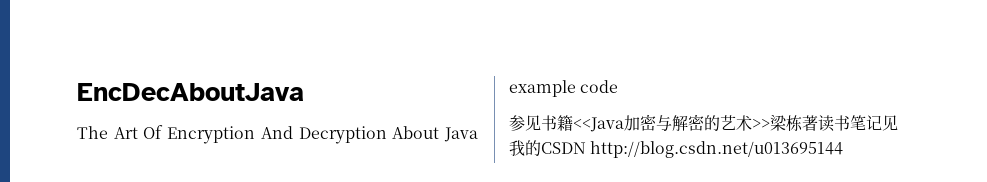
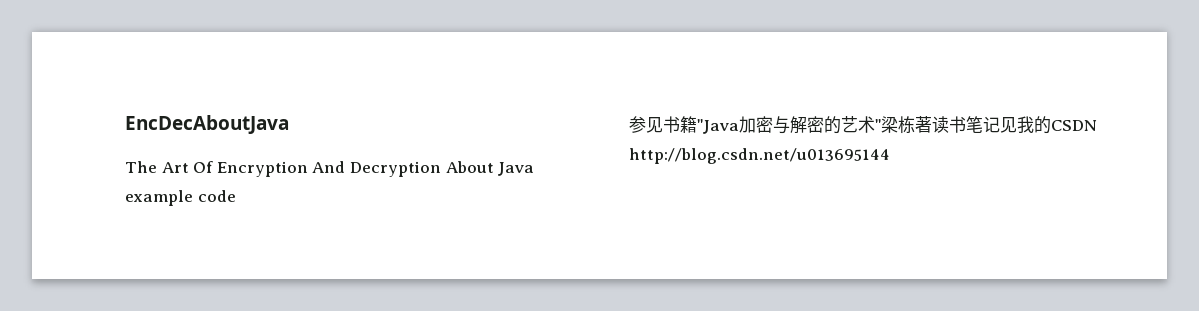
- 参见书籍<<Java加密与解密的艺术>>梁栋著读书笔记见我的CSDN http://blog.csdn.net/u013695144
+ 参见书籍"Java加密与解密的艺术"梁栋著读书笔记见我的CSDN http://blog.csdn.net/u013695144

